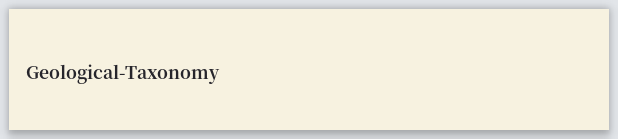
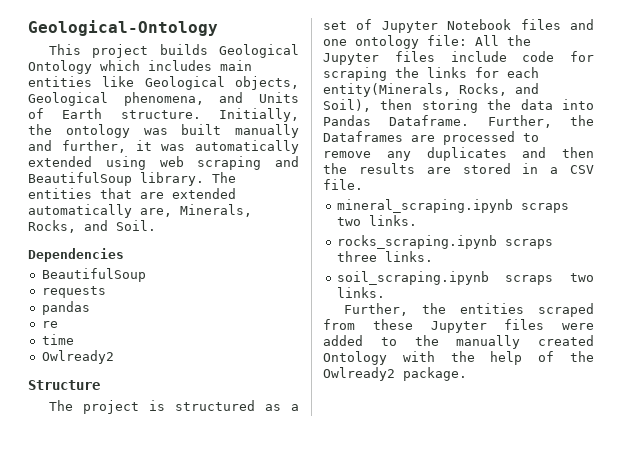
- Geological-Taxonomy
+ Geological-Ontology
+ This project builds Geological Ontology which includes main entities like Geological objects, Geological phenomena, and Units of Earth structure. Initially, the ontology was built manually and further, it was automatically extended using web scraping and BeautifulSoup library. The entities that are extended automatically are, Minerals, Rocks, and Soil.
+ Dependencies
+ BeautifulSoup
+ requests
+ pandas
+ re
+ time
+ Owlready2
+ Structure
+ The project is structured as a set of Jupyter Notebook files and one ontology file: All the Jupyter files include code for scraping the links for each entity(Minerals, Rocks, and Soil), then storing the data into Pandas Dataframe. Further, the Dataframes are processed to remove any duplicates and then the results are stored in a CSV file.
+ mineral_scraping.ipynb scraps two links.
+ rocks_scraping.ipynb scraps three links.
+ soil_scraping.ipynb scraps two links.
+ Further, the entities scraped from these Jupyter files were added to the manually created Ontology with the help of the Owlready2 package.

